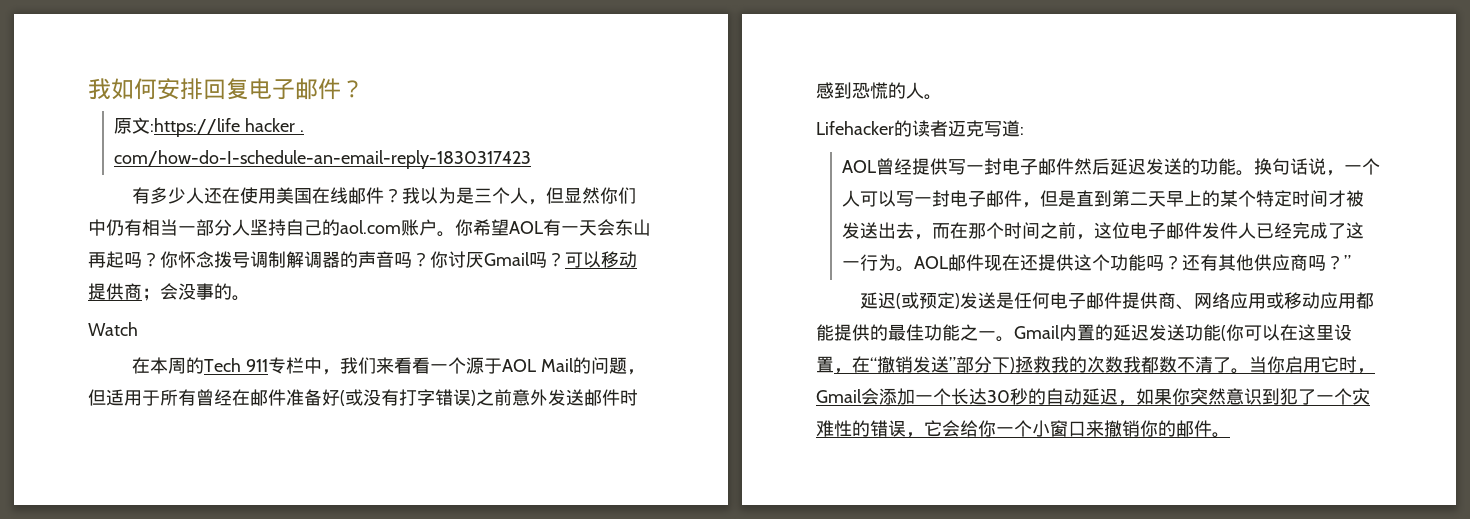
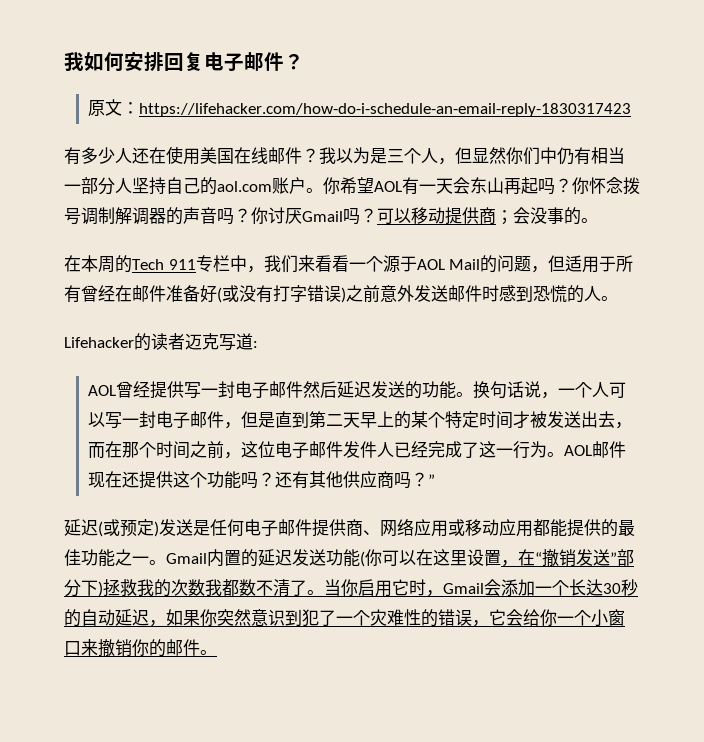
- 原文:https://life hacker . com/how-do-I-schedule-an-email-reply-1830317423
+ 原文：https://lifehacker.com/how-do-i-schedule-an-email-reply-1830317423
- Watch

